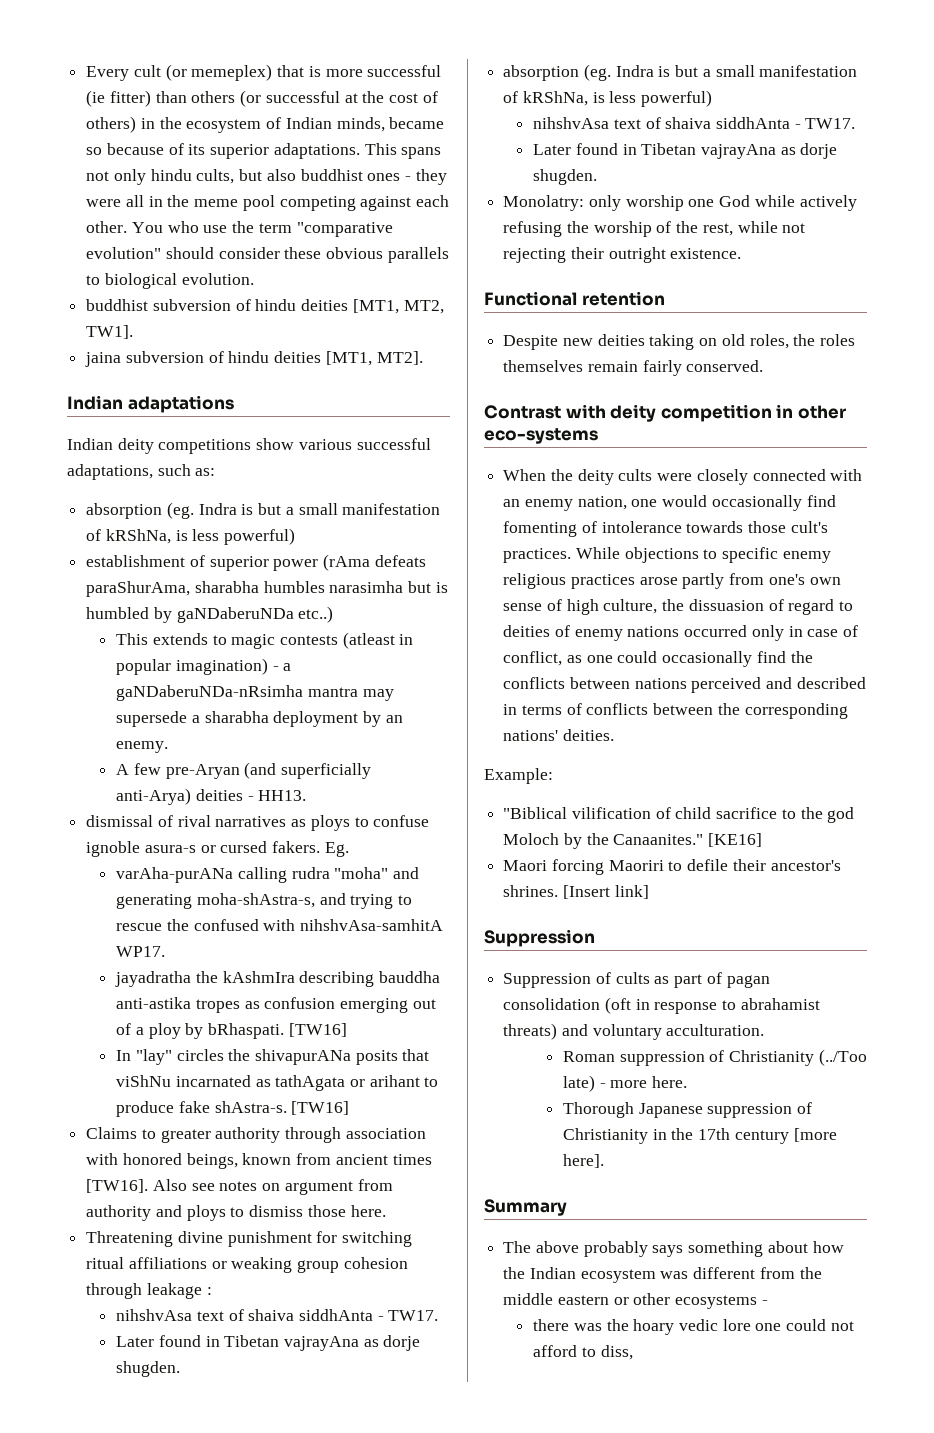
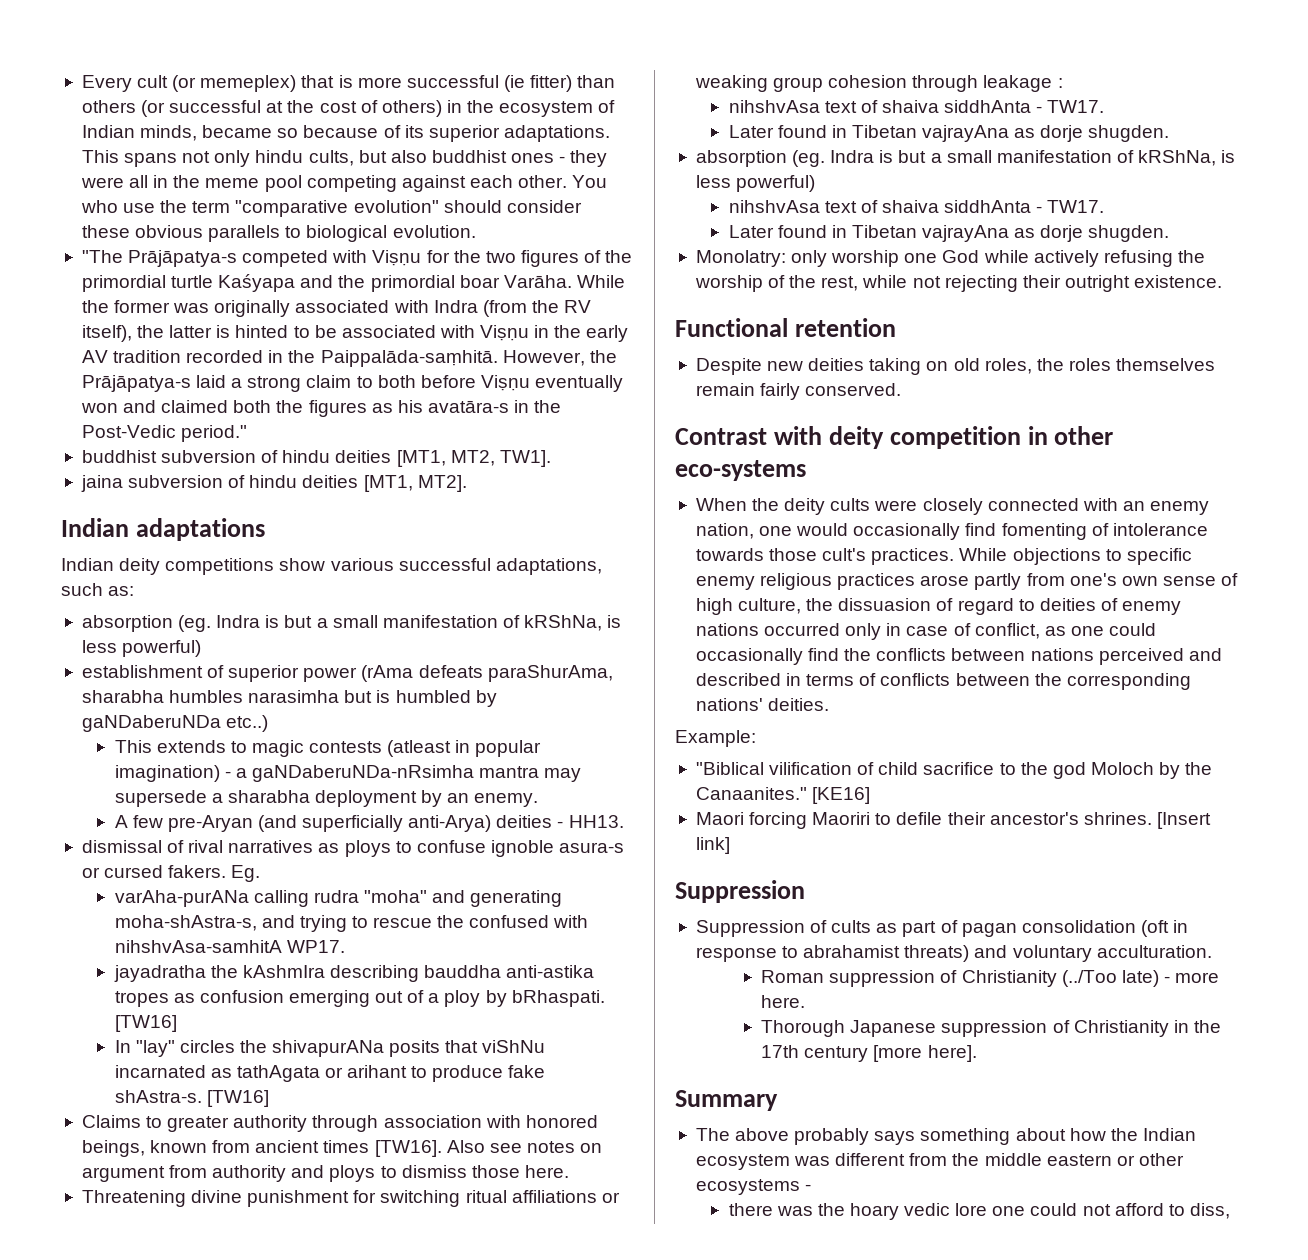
+ "The Prājāpatya-s competed with Viṣṇu for the two figures of the primordial turtle Kaśyapa and the primordial boar Varāha. While the former was originally associated with Indra (from the RV itself), the latter is hinted to be associated with Viṣṇu in the early AV tradition recorded in the Paippalāda-saṃhitā. However, the Prājāpatya-s laid a strong claim to both before Viṣṇu eventually won and claimed both the figures as his avatāra-s in the Post-Vedic period."

